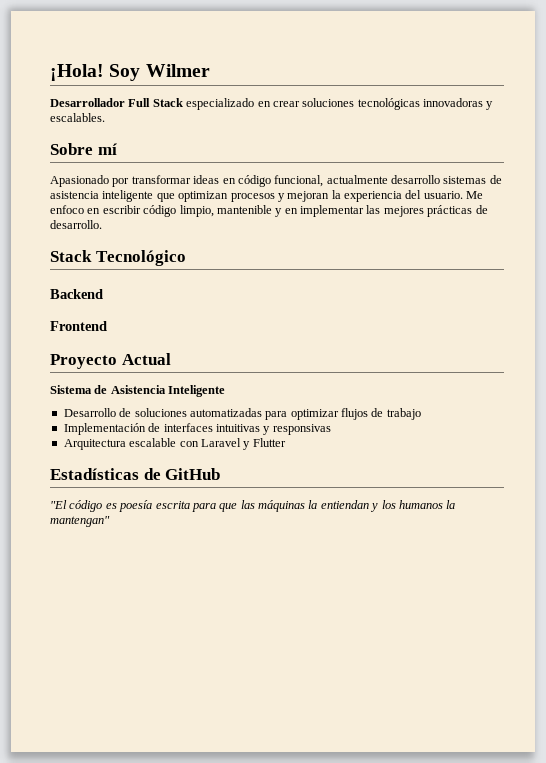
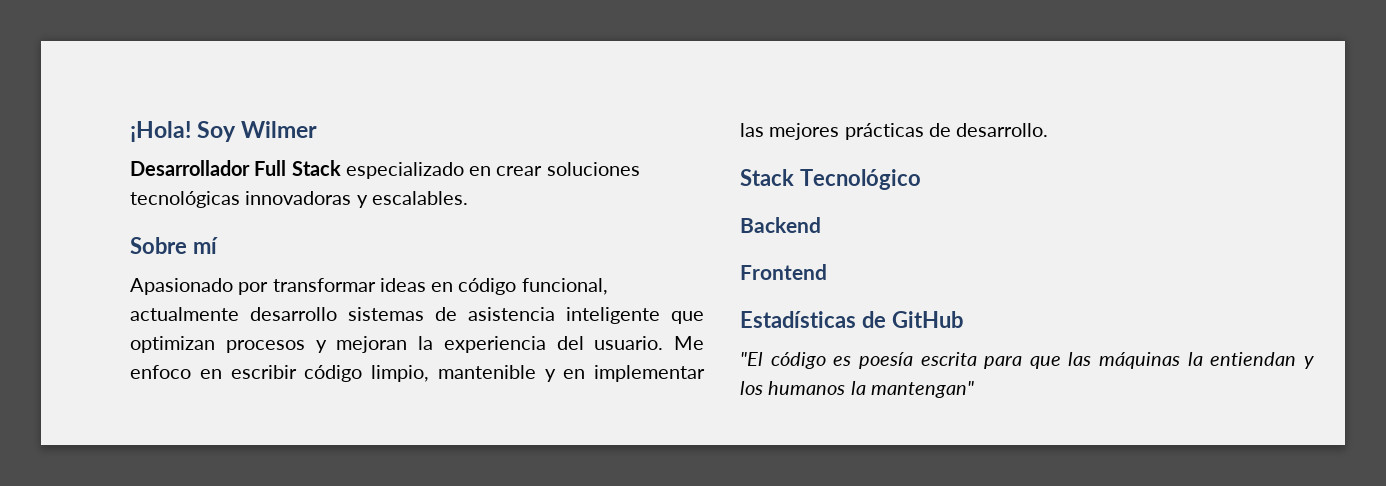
- Proyecto Actual
- Sistema de Asistencia Inteligente
- Desarrollo de soluciones automatizadas para optimizar flujos de trabajo
- Implementación de interfaces intuitivas y responsivas
- Arquitectura escalable con Laravel y Flutter

